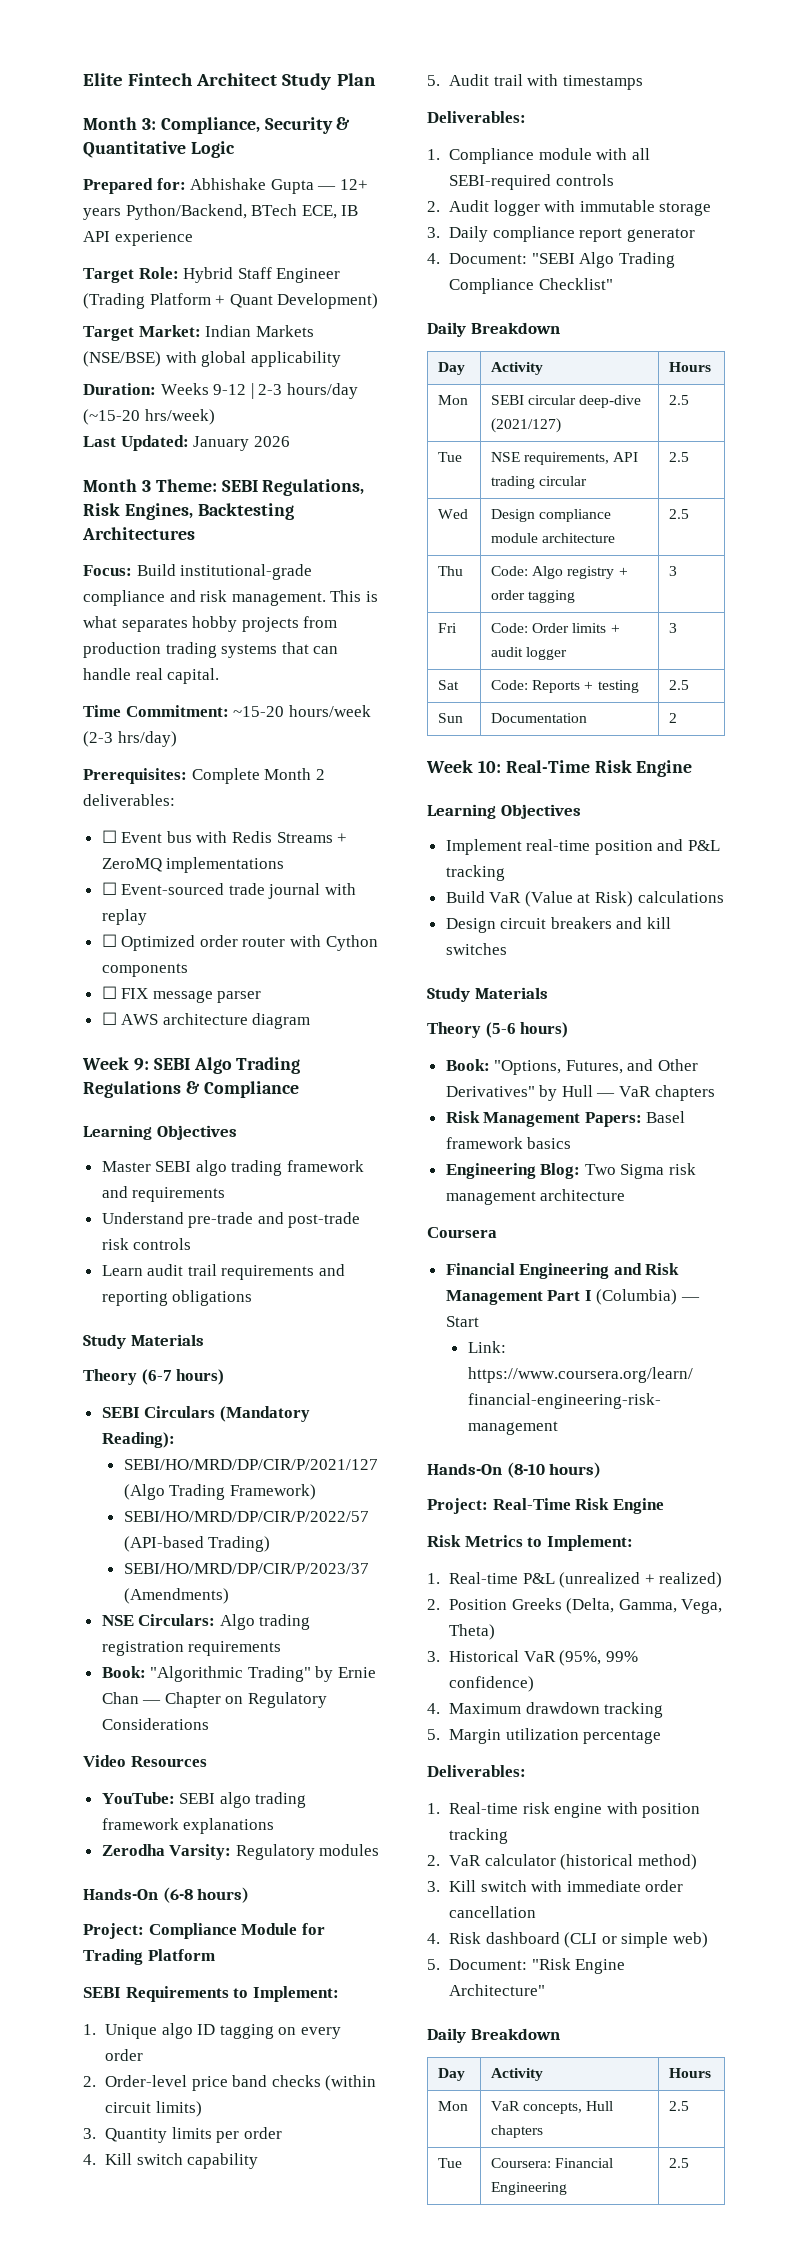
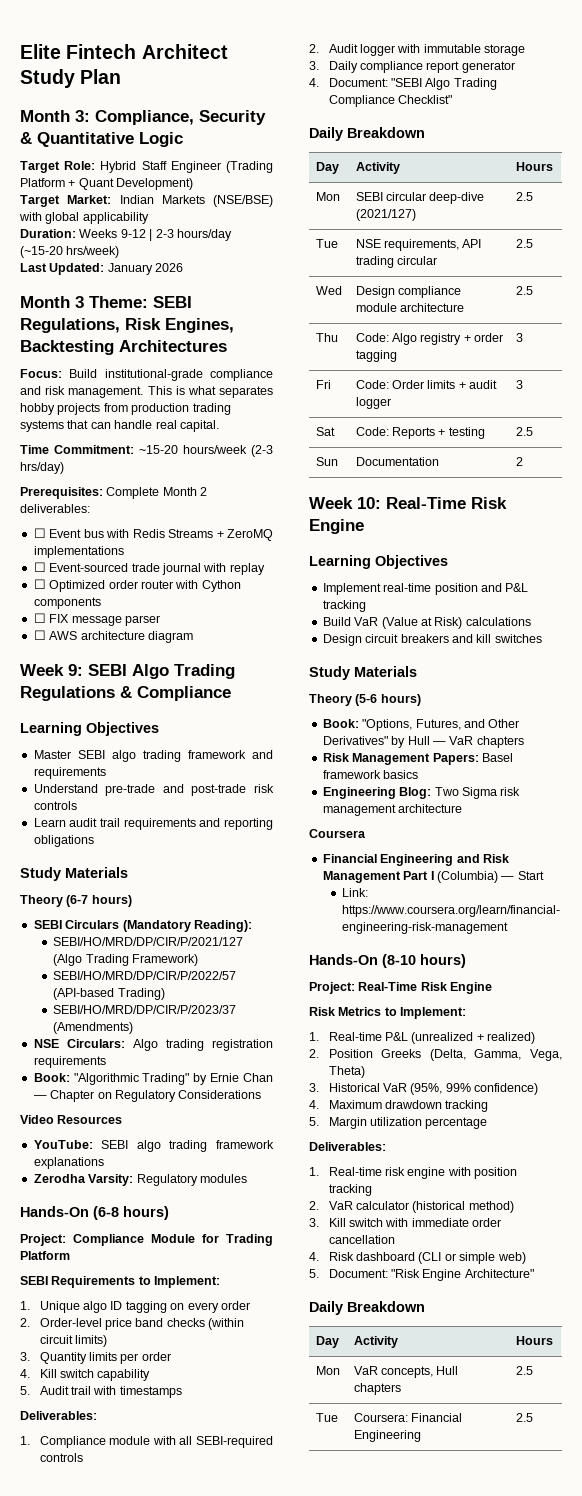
- Prepared for: Abhishake Gupta — 12+ years Python/Backend, BTech ECE, IB API experience

